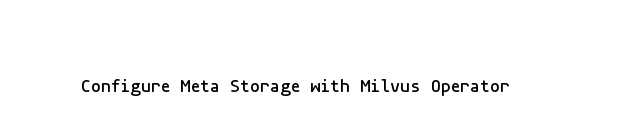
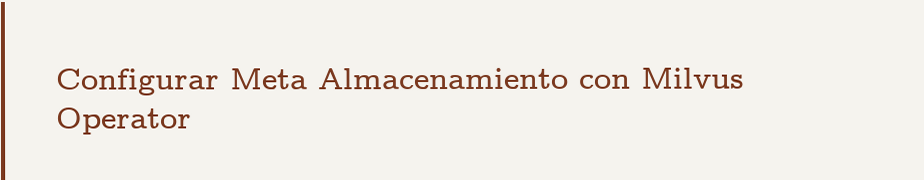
- Configure Meta Storage with Milvus Operator
+ Configurar Meta Almacenamiento con Milvus Operator

